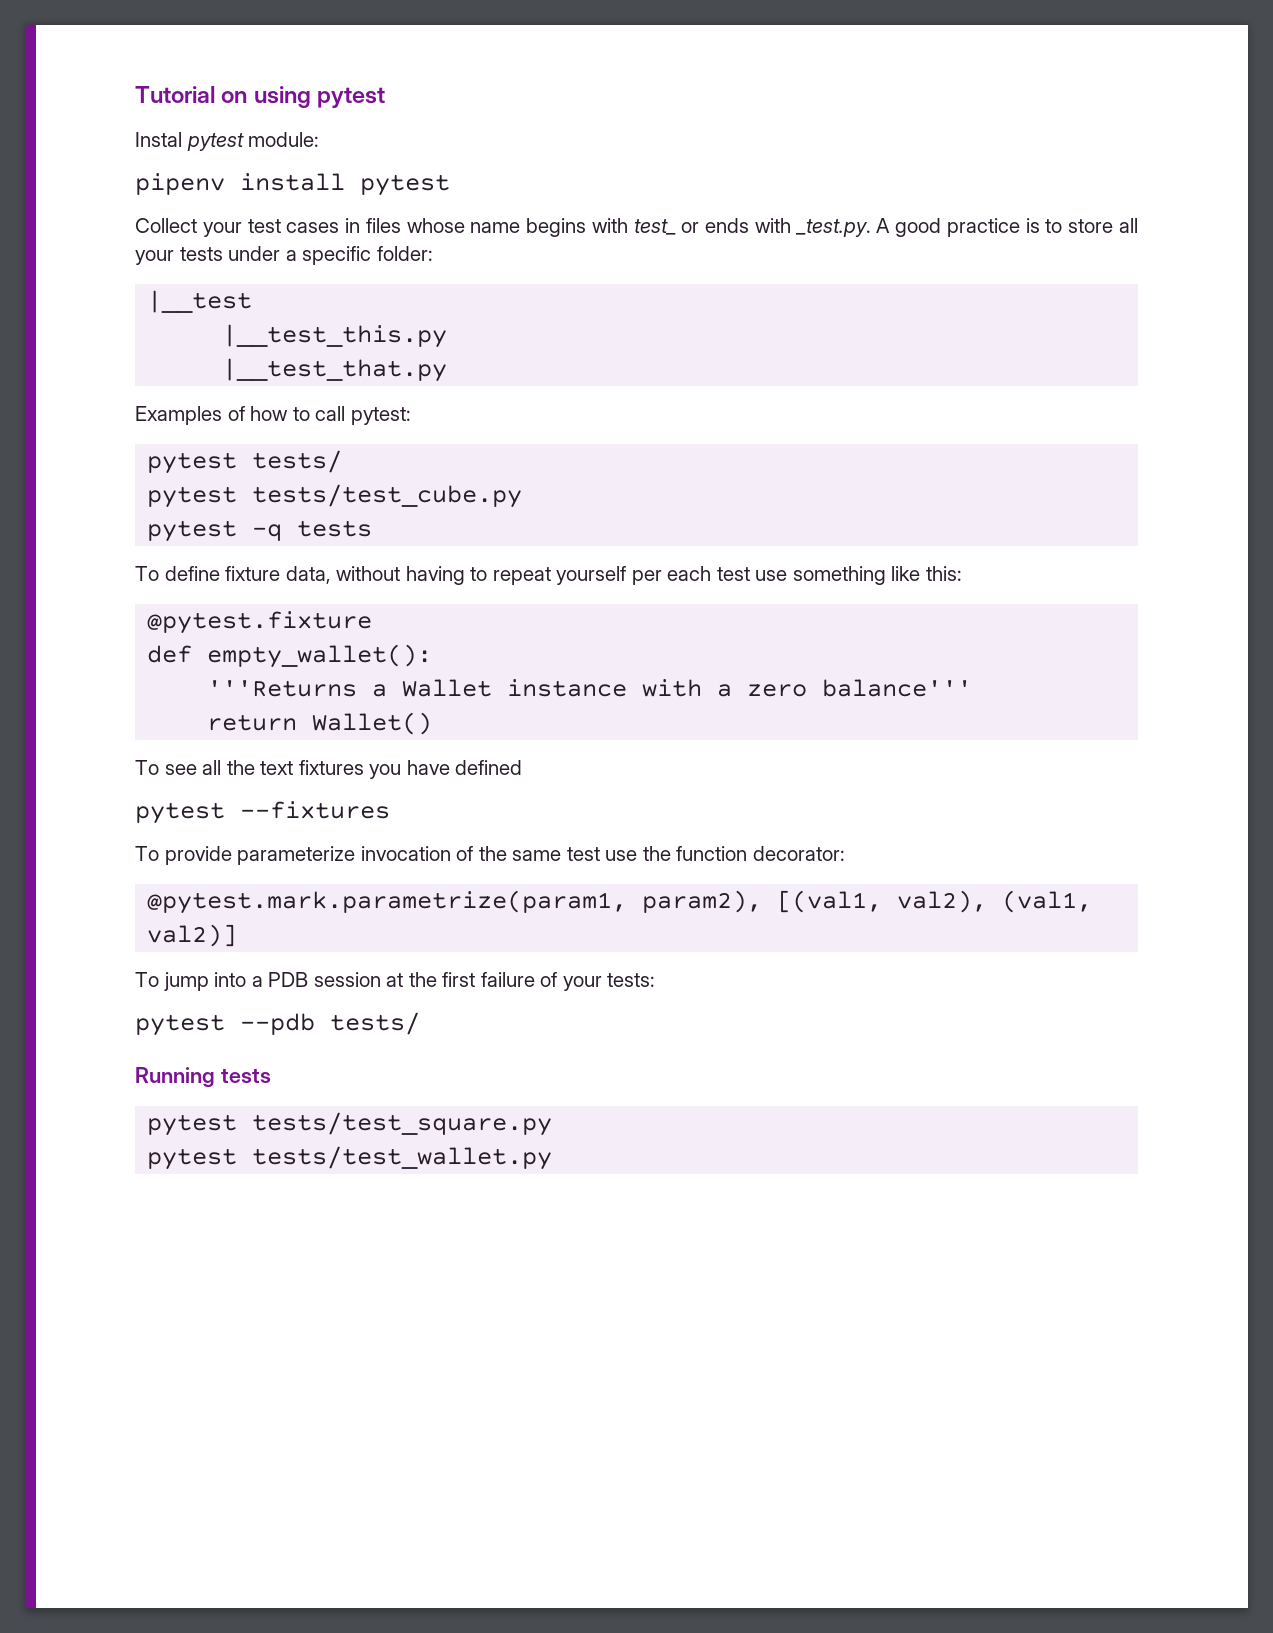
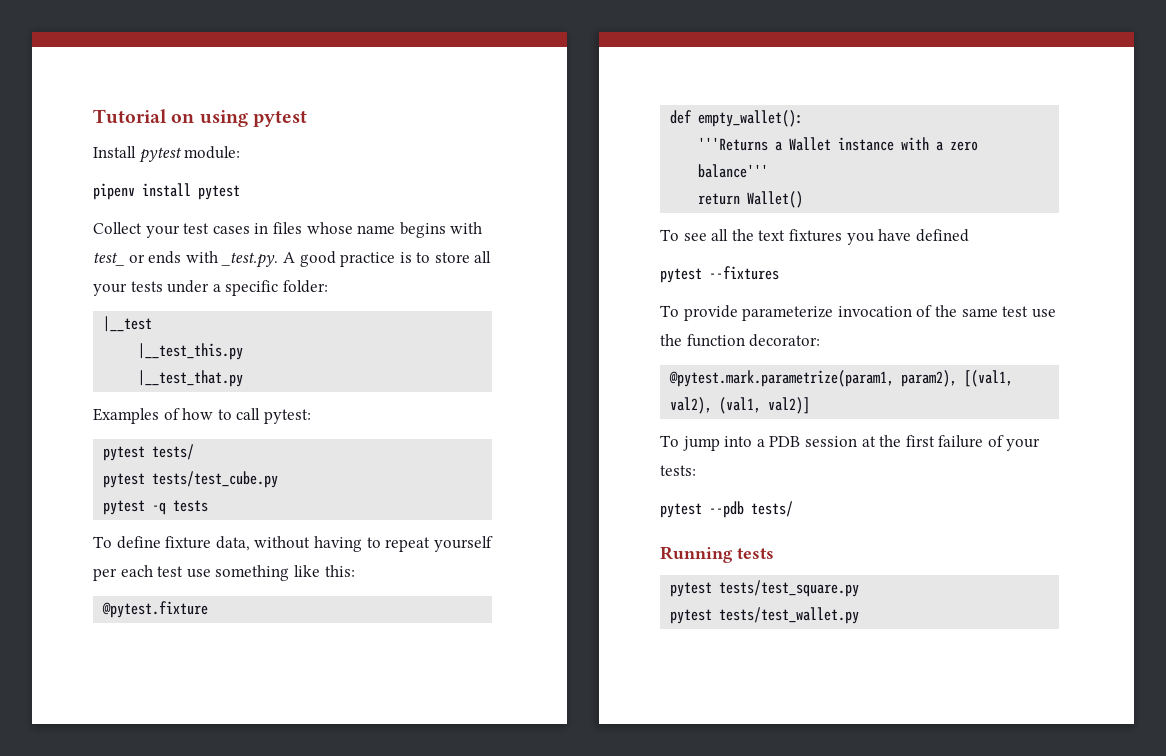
- Instal pytest module:
+ Install pytest module:

